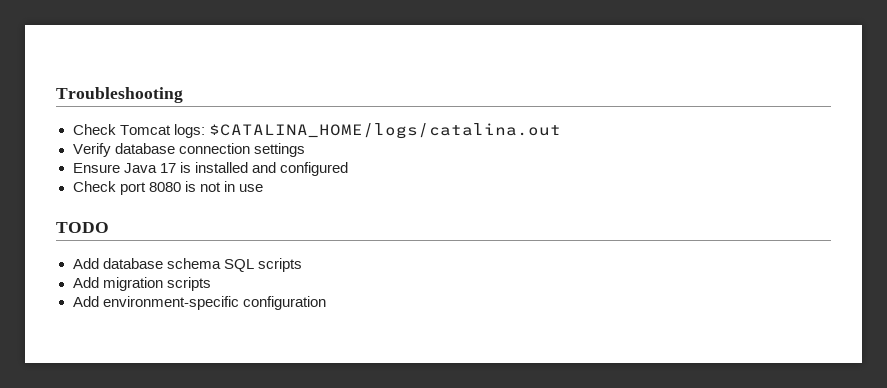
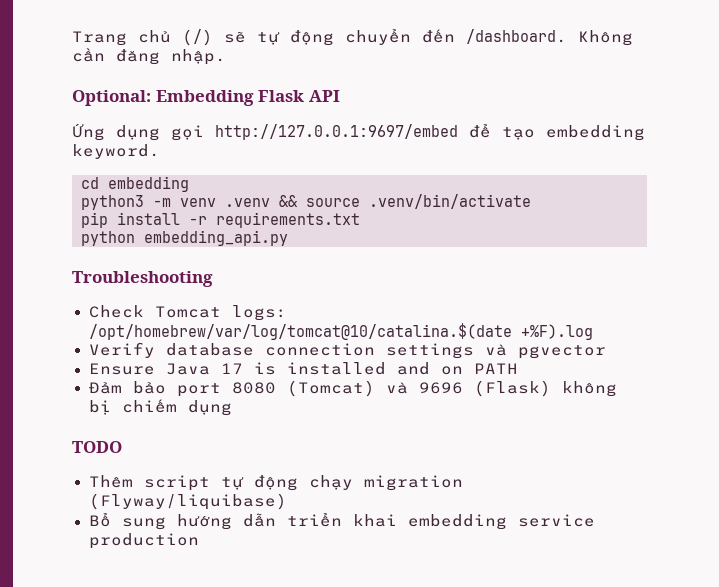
+ Trang chủ (/) sẽ tự động chuyển đến /dashboard. Không cần đăng nhập.
+ Optional: Embedding Flask API
+ Ứng dụng gọi http://127.0.0.1:9697/embed để tạo embedding keyword.
+ cd embedding
+ python3 -m venv .venv && source .venv/bin/activate
+ pip install -r requirements.txt
+ python embedding_api.py
- Check Tomcat logs: $CATALINA_HOME/logs/catalina.out
+ Check Tomcat logs: /opt/homebrew/var/log/tomcat@10/catalina.$(date +%F).log
- Verify database connection settings
+ Verify database connection settings và pgvector
- Ensure Java 17 is installed and configured
- Check port 8080 is not in use
+ Ensure Java 17 is installed and on PATH
+ Đảm bảo port 8080 (Tomcat) và 9696 (Flask) không bị chiếm dụng
  TODO
- Add database schema SQL scripts
- Add migration scripts
- Add environment-specific configuration
+ Thêm script tự động chạy migration (Flyway/liquibase)
+ Bổ sung hướng dẫn triển khai embedding service production

